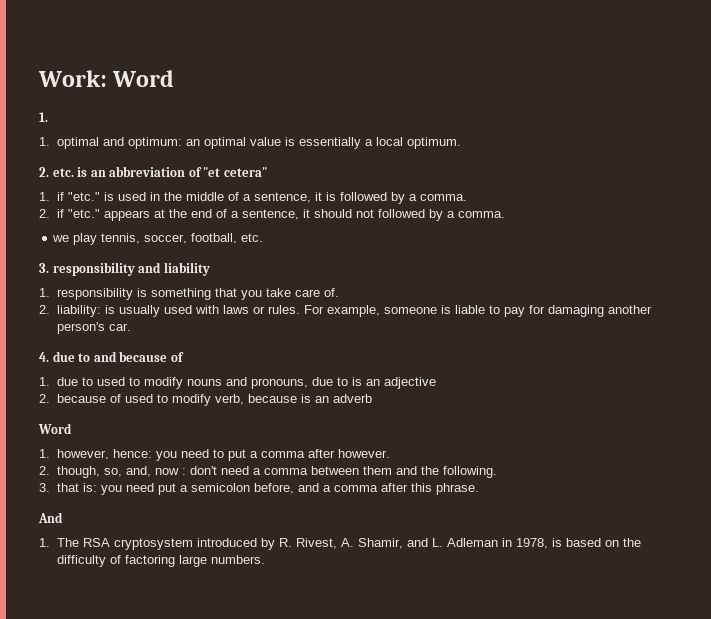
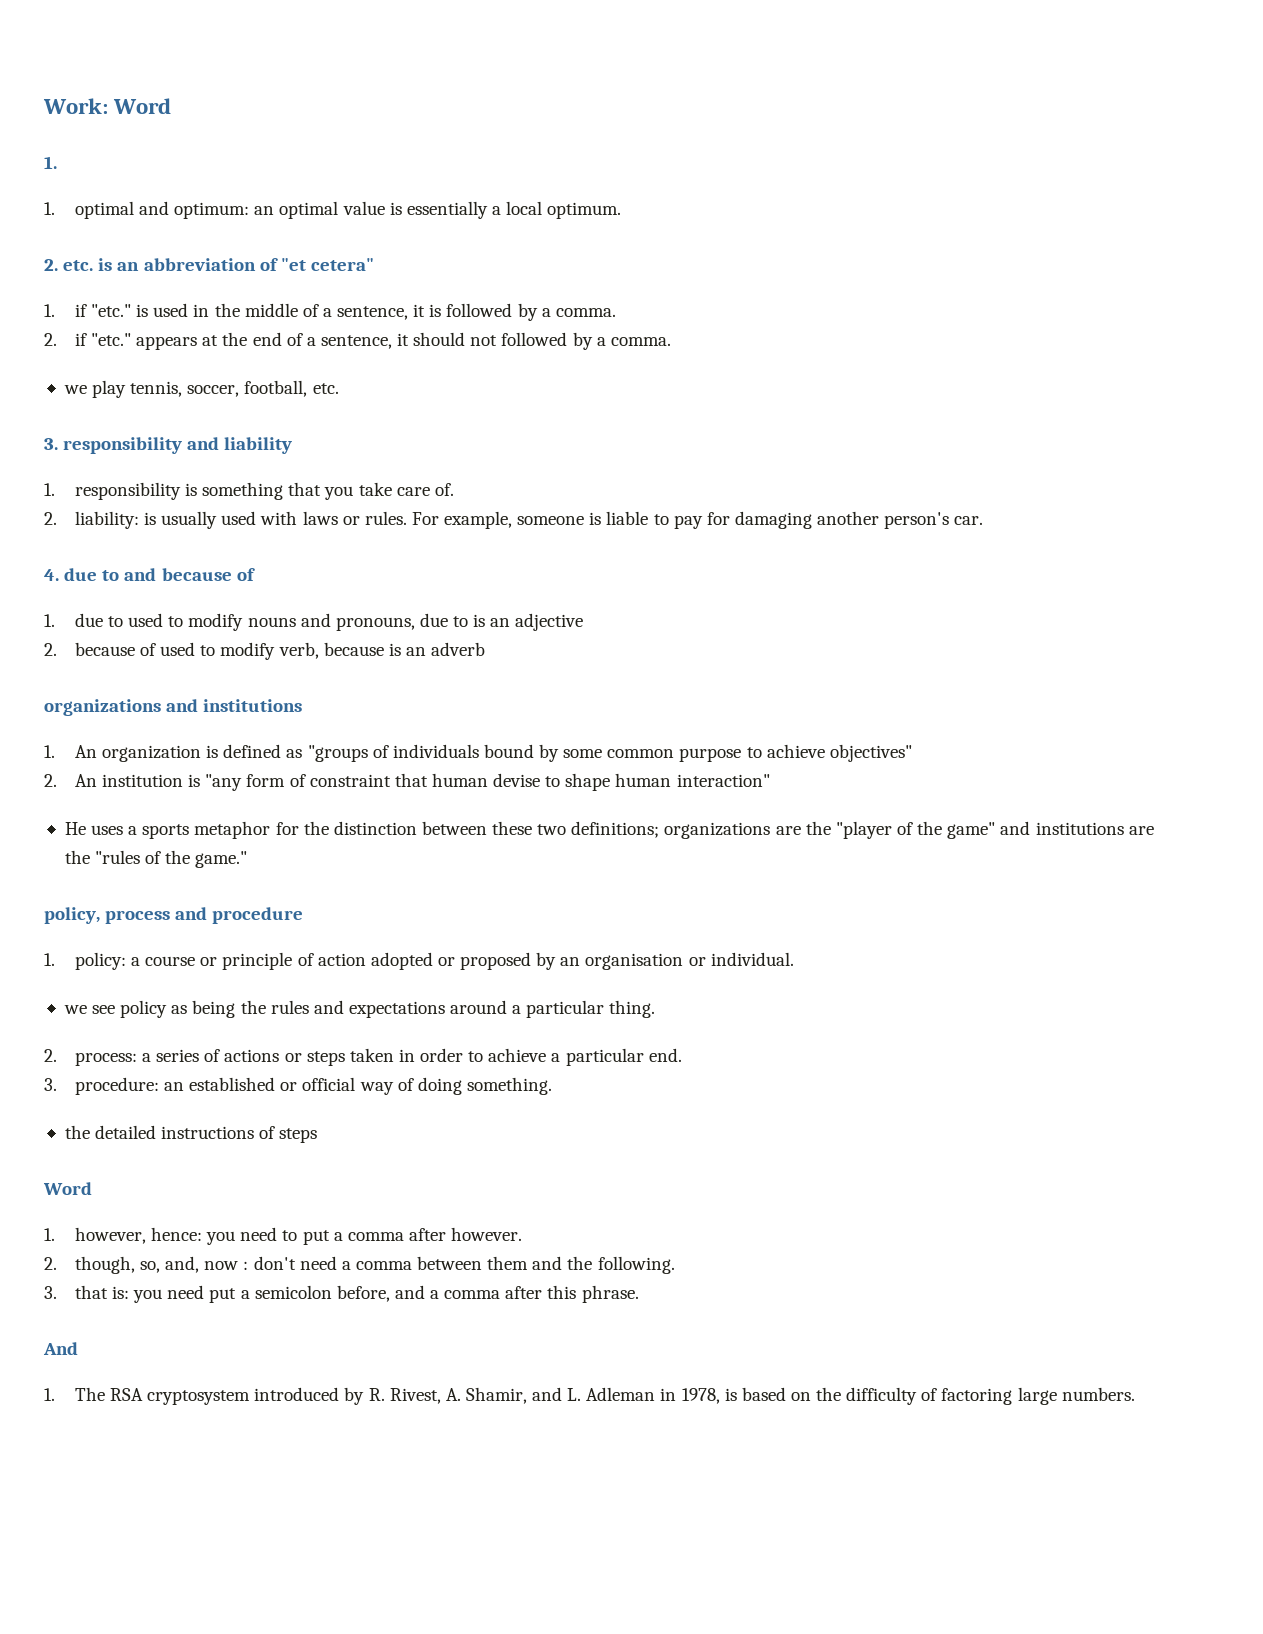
+ organizations and institutions
+ 1. An organization is defined as "groups of individuals bound by some common purpose to achieve objectives"
+ 2. An institution is "any form of constraint that human devise to shape human interaction"
+ He uses a sports metaphor for the distinction between these two definitions; organizations are the "player of the game" and institutions are the "rules of the game."
+ policy, process and procedure
+ 1. policy: a course or principle of action adopted or proposed by an organisation or individual.
+ we see policy as being the rules and expectations around a particular thing.
+ 2. process: a series of actions or steps taken in order to achieve a particular end.
+ 3. procedure: an established or official way of doing something.
+ the detailed instructions of steps

